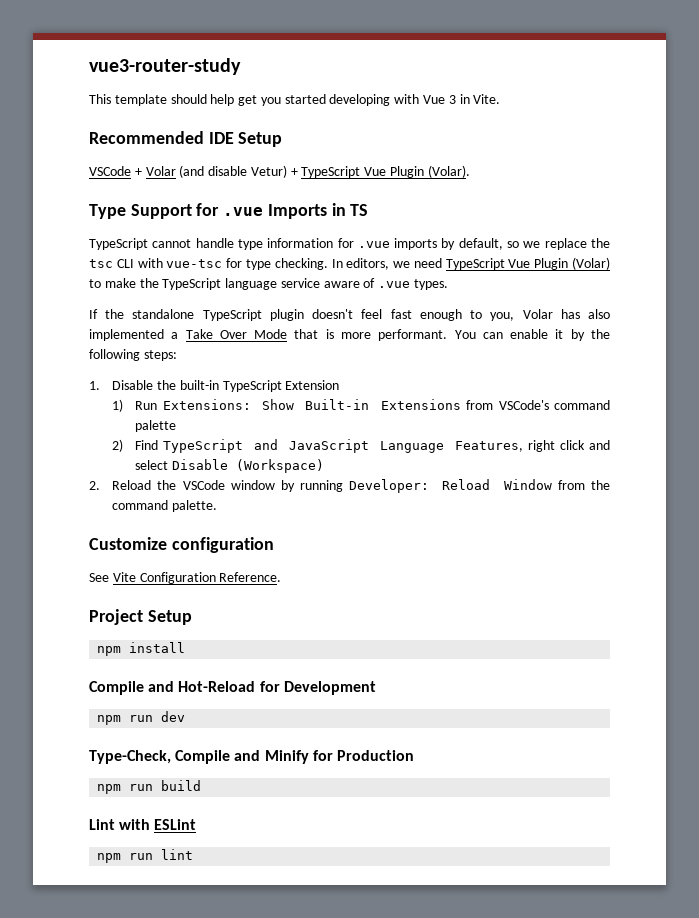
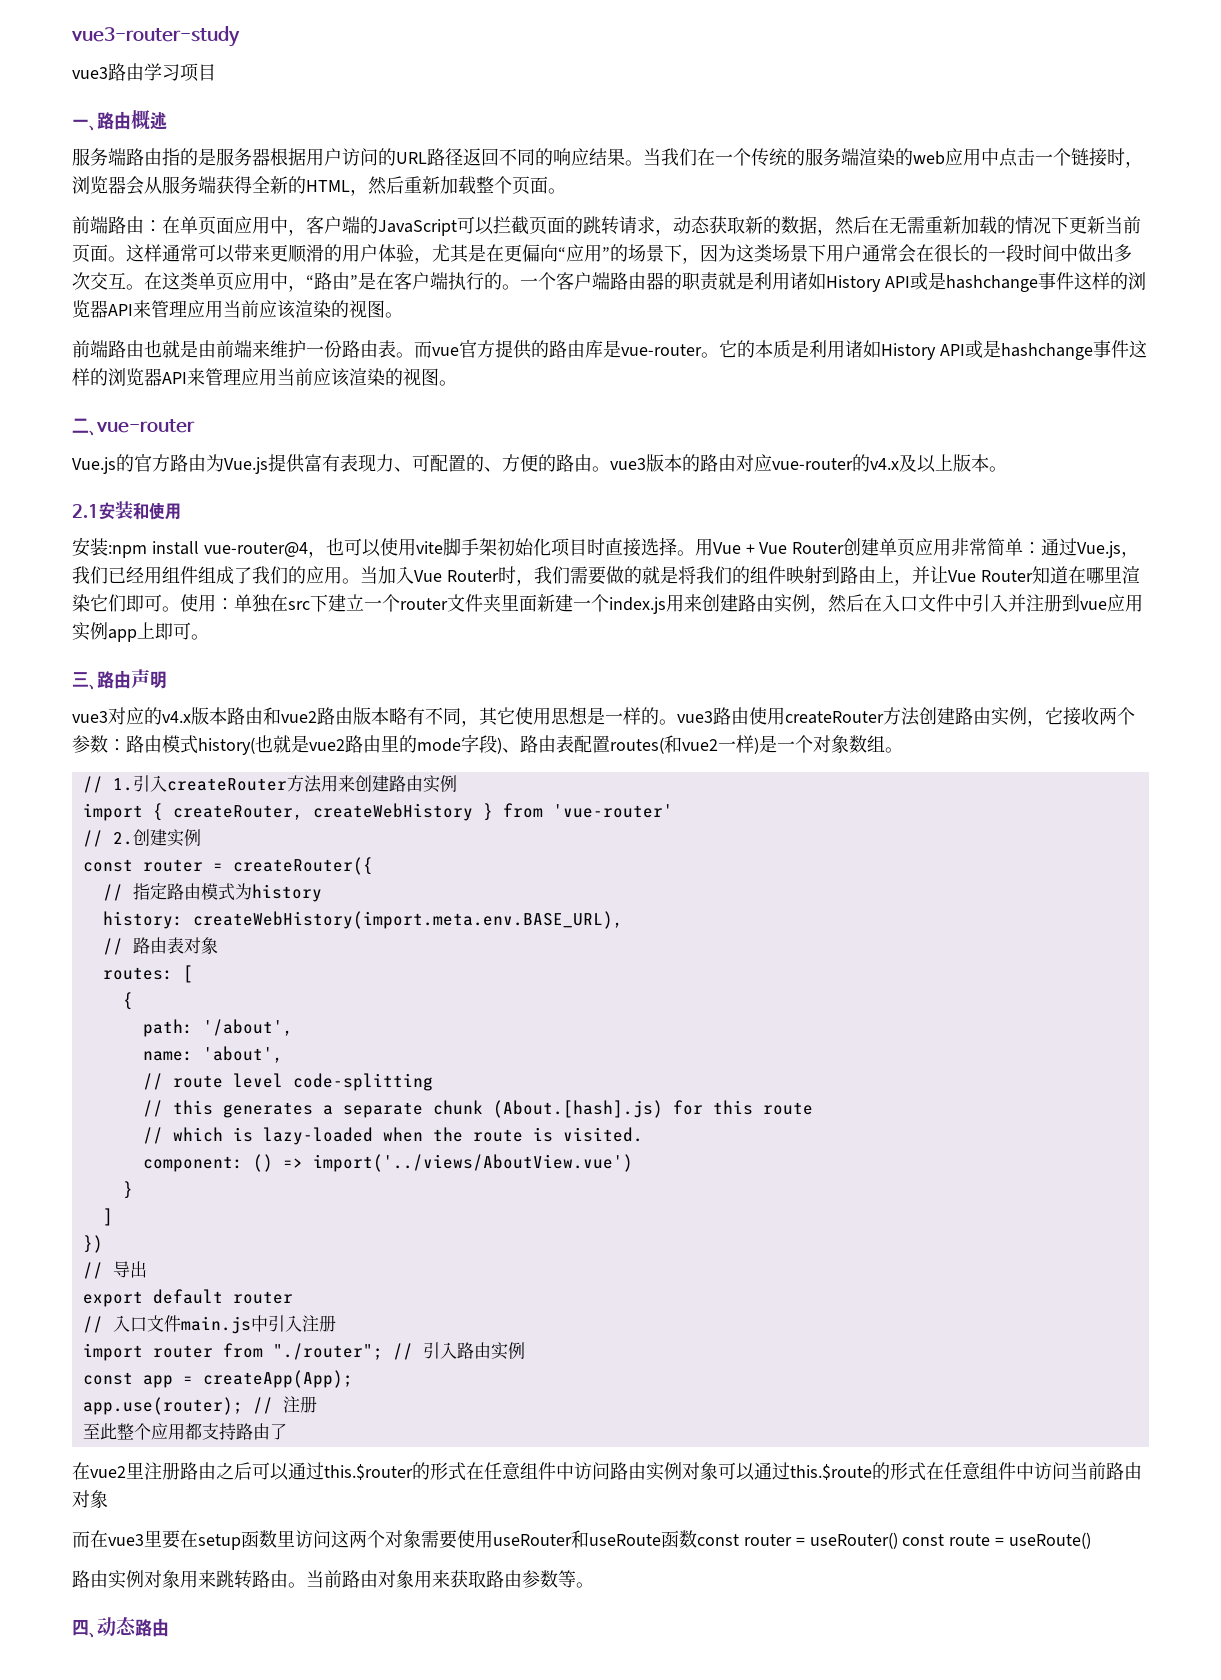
- This template should help get you started developing with Vue 3 in Vite.
- Recommended IDE Setup
- VSCode + Volar (and disable Vetur) + TypeScript Vue Plugin (Volar).
- Type Support for .vue Imports in TS
- TypeScript cannot handle type information for .vue imports by default, so we replace the tsc CLI with vue-tsc for type checking. In editors, we need TypeScript Vue Plugin (Volar) to make the TypeScript language service aware of .vue types.
- If the standalone TypeScript plugin doesn't feel fast enough to you, Volar has also implemented a Take Over Mode that is more performant. You can enable it by the following steps:
- 1. Disable the built-in TypeScript Extension
- 1) Run Extensions: Show Built-in Extensions from VSCode's command palette
- 2) Find TypeScript and JavaScript Language Features, right click and select Disable (Workspace)
- 2. Reload the VSCode window by running Developer: Reload Window from the command palette.
- Customize configuration
- See Vite Configuration Reference.
- Project Setup
- npm install
- Compile and Hot-Reload for Development
- npm run dev
- Type-Check, Compile and Minify for Production
- npm run build
- Lint with ESLint
- npm run lint
+ vue3路由学习项目
+ 一、路由概述
+ 服务端路由指的是服务器根据用户访问的URL路径返回不同的响应结果。当我们在一个传统的服务端渲染的web应用中点击一个链接时，浏览器会从服务端获得全新的HTML，然后重新加载整个页面。
+ 前端路由：在单页面应用中，客户端的JavaScript可以拦截页面的跳转请求，动态获取新的数据，然后在无需重新加载的情况下更新当前页面。这样通常可以带来更顺滑的用户体验，尤其是在更偏向“应用”的场景下，因为这类场景下用户通常会在很长的一段时间中做出多次交互。在这类单页应用中，“路由”是在客户端执行的。一个客户端路由器的职责就是利用诸如History API或是hashchange事件这样的浏览器API来管理应用当前应该渲染的视图。
+ 前端路由也就是由前端来维护一份路由表。而vue官方提供的路由库是vue-router。它的本质是利用诸如History API或是hashchange事件这样的浏览器API来管理应用当前应该渲染的视图。
+ 二、vue-router
+ Vue.js的官方路由为Vue.js提供富有表现力、可配置的、方便的路由。vue3版本的路由对应vue-router的v4.x及以上版本。
+ 2.1安装和使用
+ 安装:npm install vue-router@4，也可以使用vite脚手架初始化项目时直接选择。用Vue + Vue Router创建单页应用非常简单：通过Vue.js，我们已经用组件组成了我们的应用。当加入Vue Router时，我们需要做的就是将我们的组件映射到路由上，并让Vue Router知道在哪里渲染它们即可。使用：单独在src下建立一个router文件夹里面新建一个index.js用来创建路由实例，然后在入口文件中引入并注册到vue应用实例app上即可。
+ 三、路由声明
+ vue3对应的v4.x版本路由和vue2路由版本略有不同，其它使用思想是一样的。vue3路由使用createRouter方法创建路由实例，它接收两个参数：路由模式history(也就是vue2路由里的mode字段)、路由表配置routes(和vue2一样)是一个对象数组。
+ // 1.引入createRouter方法用来创建路由实例
+ import { createRouter, createWebHistory } from 'vue-router'
+ // 2.创建实例
+ const router = createRouter({
+ // 指定路由模式为history
+ history: createWebHistory(import.meta.env.BASE_URL),
+ // 路由表对象
+ routes: [
+ {
+ path: '/about',
+ name: 'about',
+ // route level code-splitting
+ // this generates a separate chunk (About.[hash].js) for this route
+ // which is lazy-loaded when the route is visited.
+ component: () => import('../views/AboutView.vue')
+ }
+ ]
+ })
+ // 导出
+ export default router
+ // 入口文件main.js中引入注册
+ import router from "./router"; // 引入路由实例
+ const app = createApp(App);
+ app.use(router); // 注册
+ 至此整个应用都支持路由了
+ 在vue2里注册路由之后可以通过this.$router的形式在任意组件中访问路由实例对象可以通过this.$route的形式在任意组件中访问当前路由对象
+ 而在vue3里要在setup函数里访问这两个对象需要使用useRouter和useRoute函数const router = useRouter() const route = useRoute()
+ 路由实例对象用来跳转路由。当前路由对象用来获取路由参数等。
+ 四、动态路由

